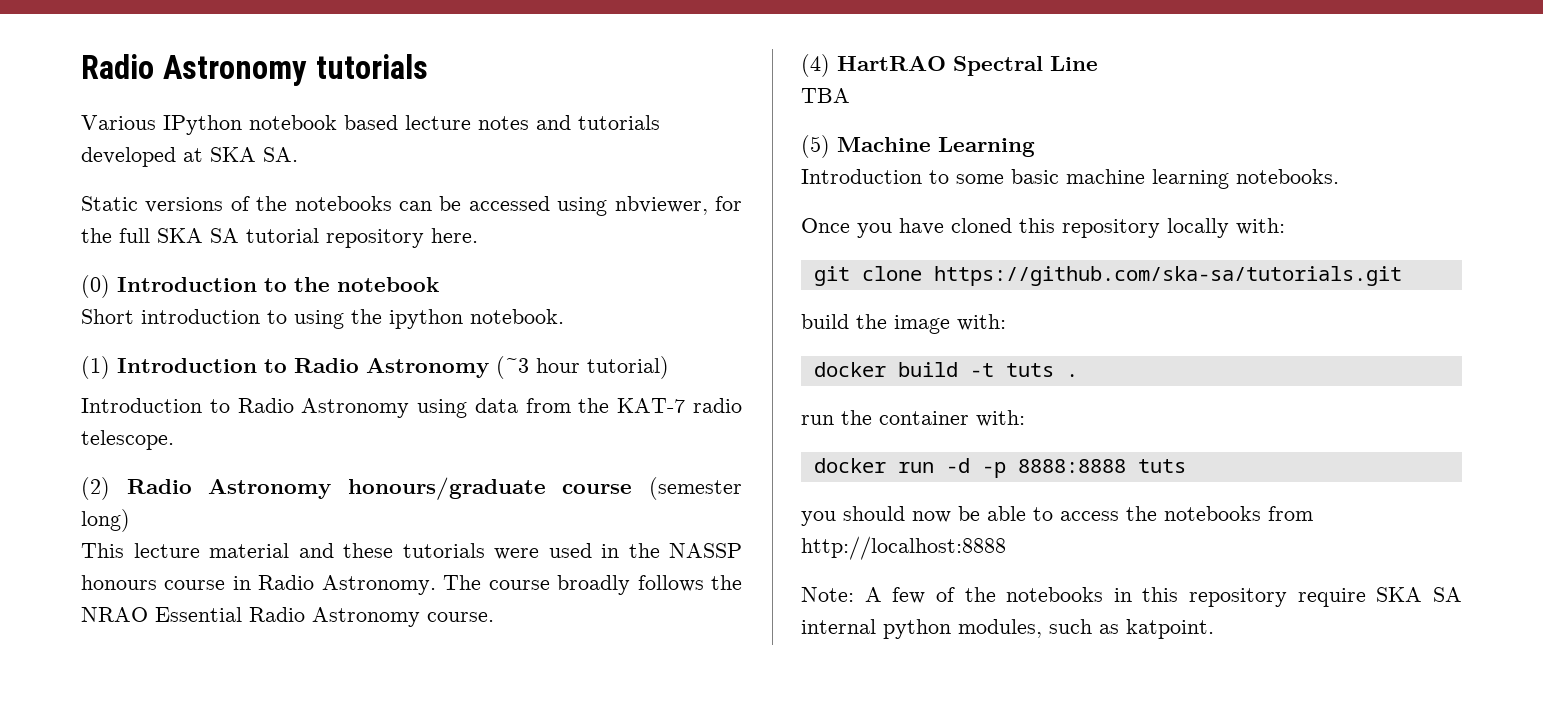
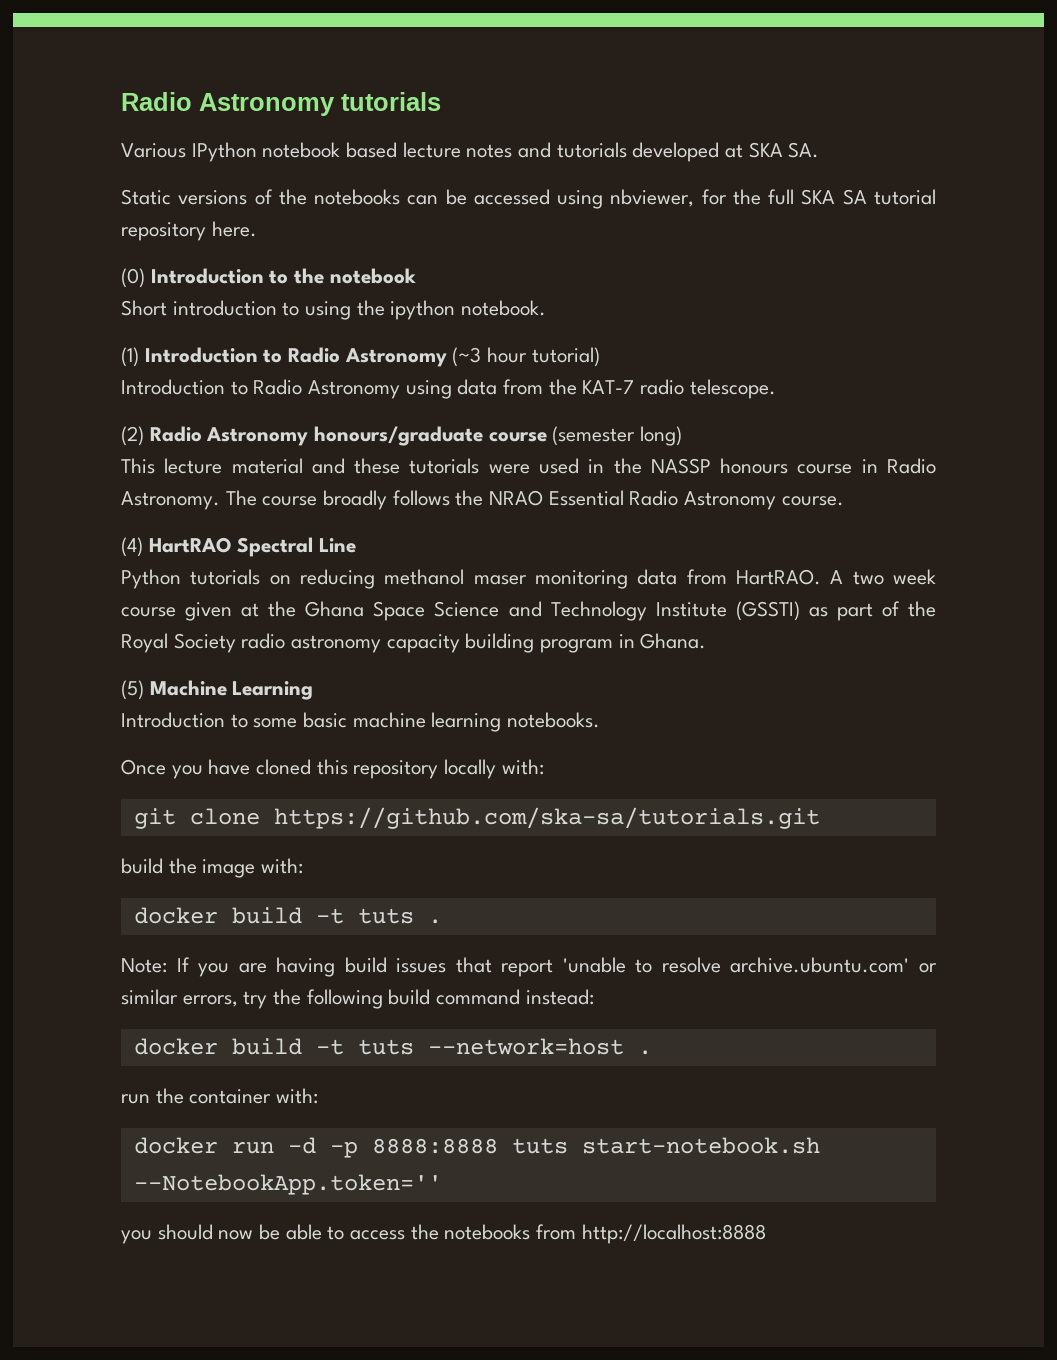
- TBA
+ Python tutorials on reducing methanol maser monitoring data from HartRAO. A two week course given at the Ghana Space Science and Technology Institute (GSSTI) as part of the Royal Society radio astronomy capacity building program in Ghana.
+ Note: If you are having build issues that report 'unable to resolve archive.ubuntu.com' or similar errors, try the following build command instead:
+ docker build -t tuts --network=host .
- docker run -d -p 8888:8888 tuts
+ docker run -d -p 8888:8888 tuts start-notebook.sh --NotebookApp.token=''
- Note: A few of the notebooks in this repository require SKA SA internal python modules, such as katpoint.

